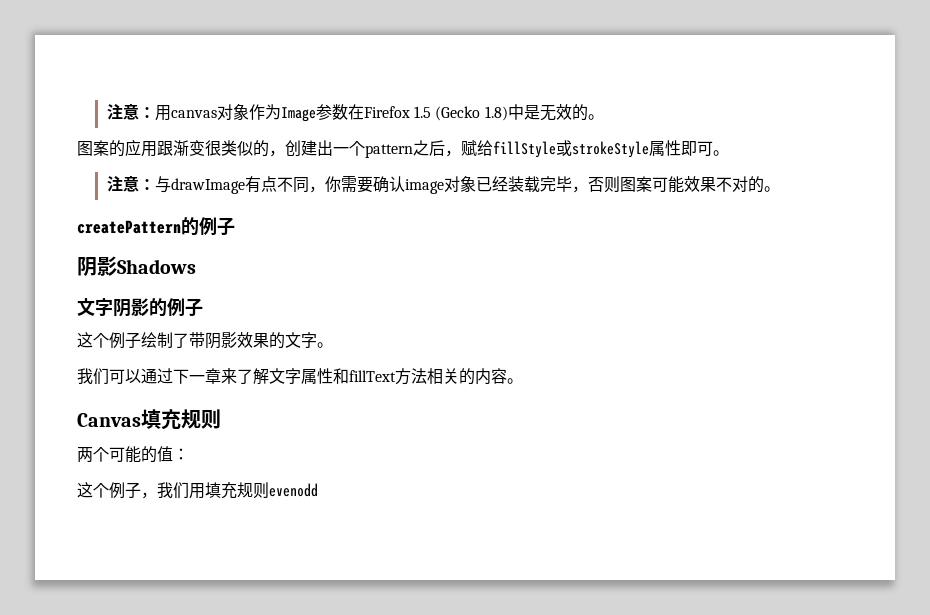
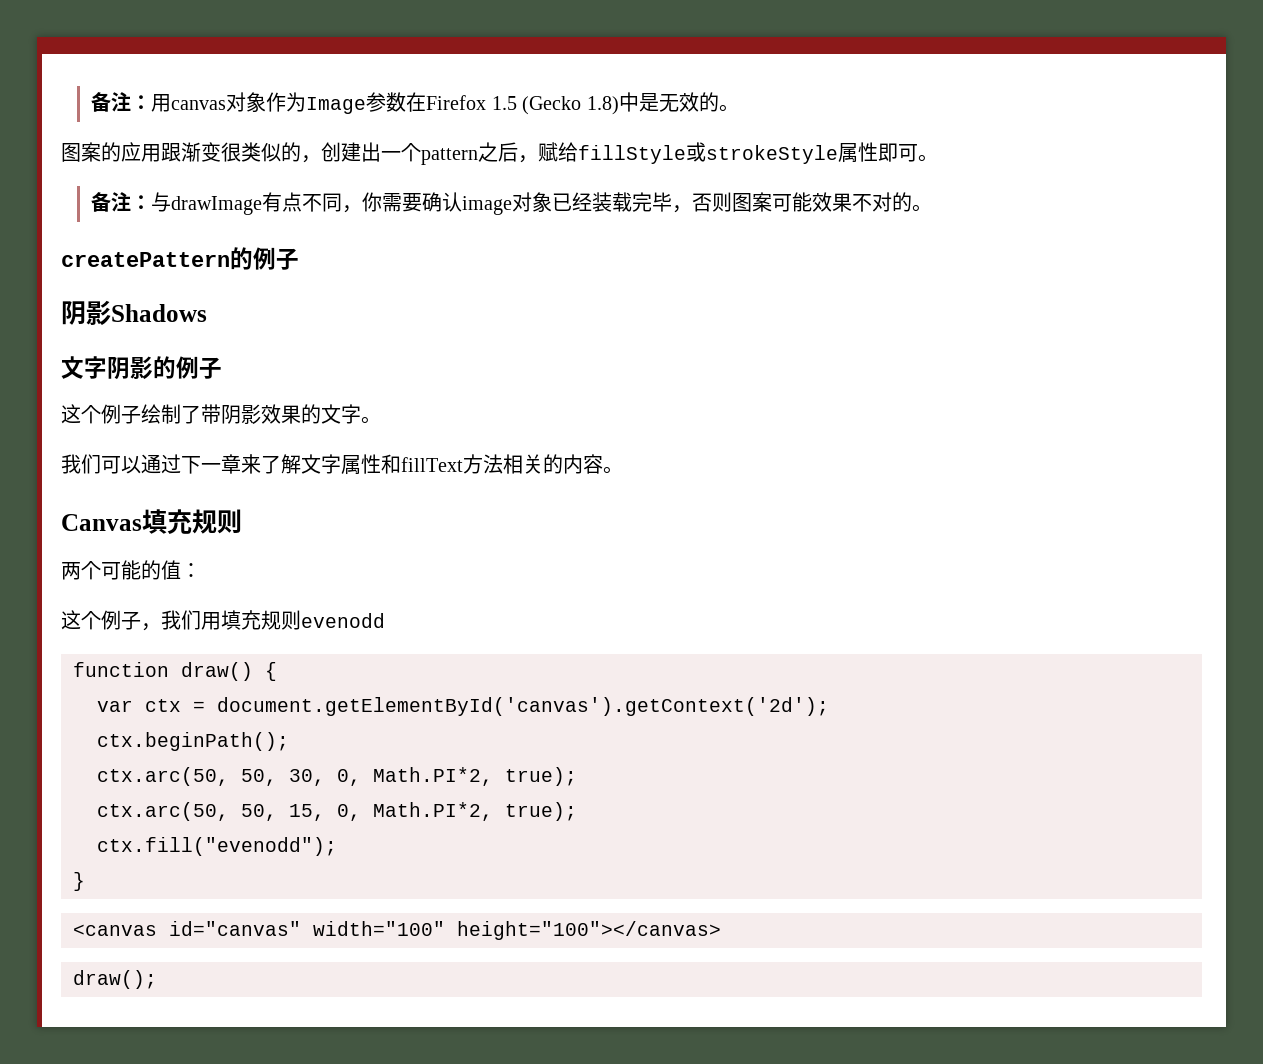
- 注意：用canvas对象作为Image参数在Firefox 1.5 (Gecko 1.8)中是无效的。
+ 备注：用canvas对象作为Image参数在Firefox 1.5 (Gecko 1.8)中是无效的。
- 注意：与drawImage有点不同，你需要确认image对象已经装载完毕，否则图案可能效果不对的。
+ 备注：与drawImage有点不同，你需要确认image对象已经装载完毕，否则图案可能效果不对的。
+ function draw() {
+ var ctx = document.getElementById('canvas').getContext('2d');
+ ctx.beginPath();
+ ctx.arc(50, 50, 30, 0, Math.PI*2, true);
+ ctx.arc(50, 50, 15, 0, Math.PI*2, true);
+ ctx.fill("evenodd");
+ }
+ <canvas id="canvas" width="100" height="100"></canvas>
+ draw();

